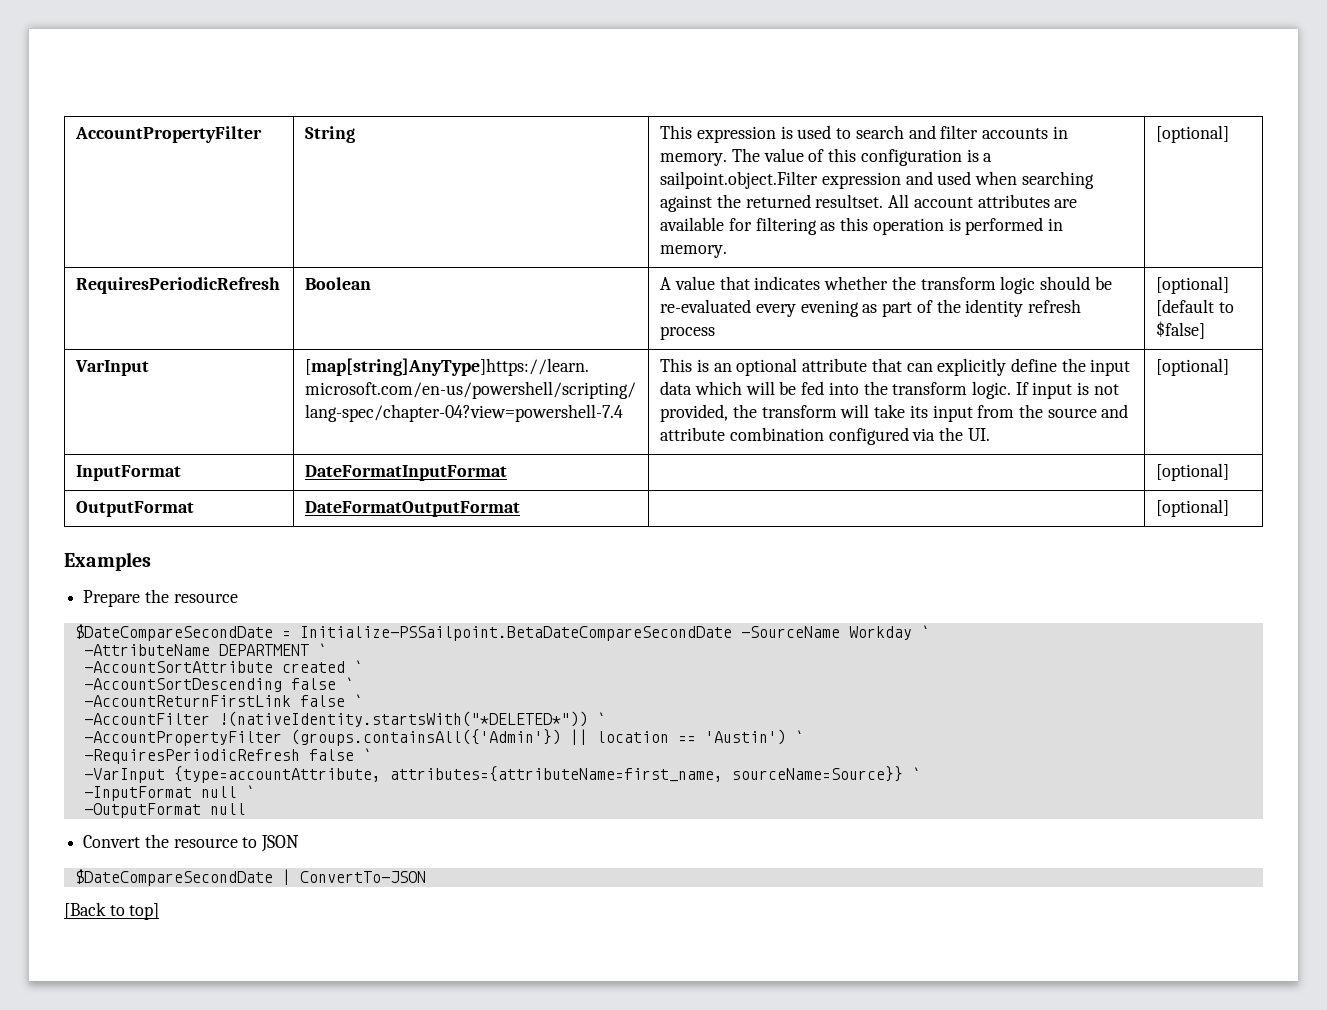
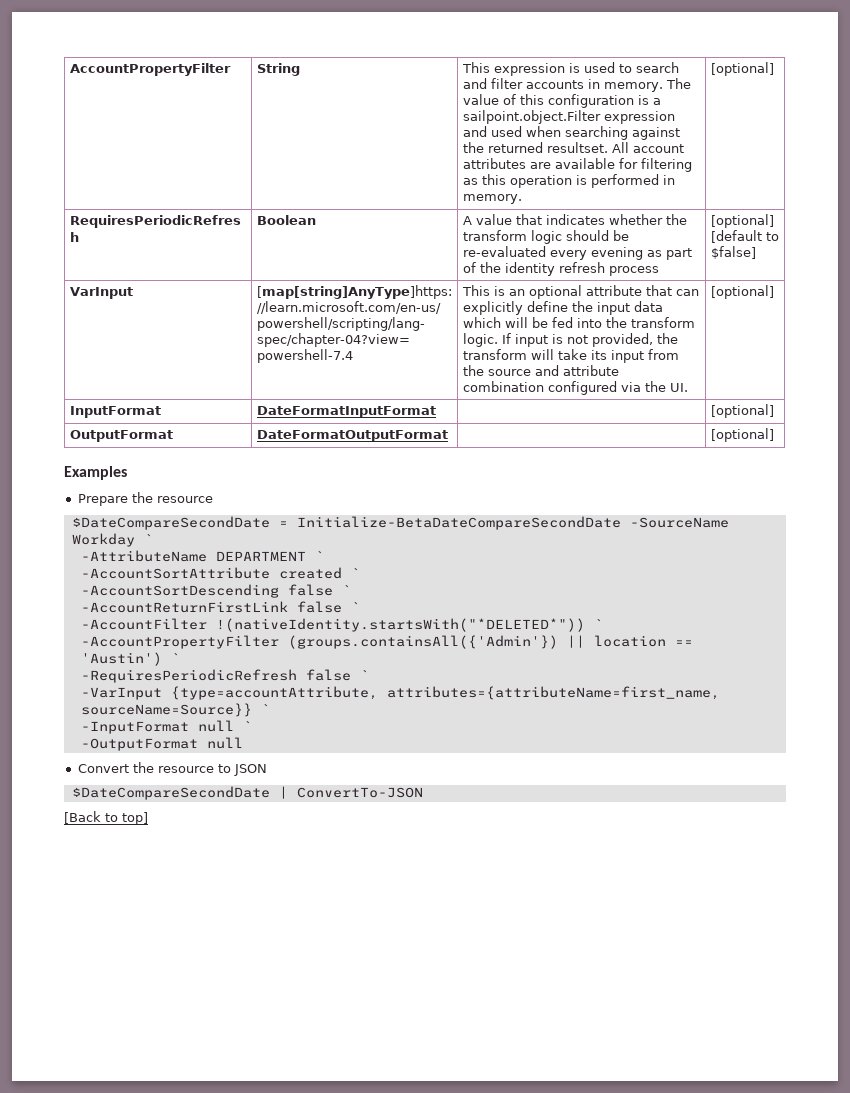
- $DateCompareSecondDate = Initialize-PSSailpoint.BetaDateCompareSecondDate -SourceName Workday `
+ $DateCompareSecondDate = Initialize-BetaDateCompareSecondDate -SourceName Workday `

